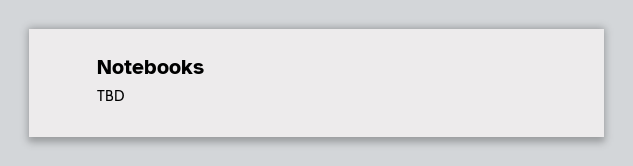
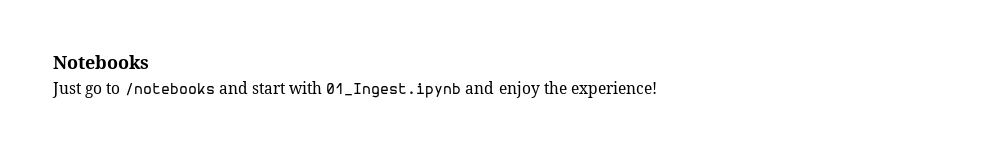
- TBD
+ Just go to /notebooks and start with 01_Ingest.ipynb and enjoy the experience!

